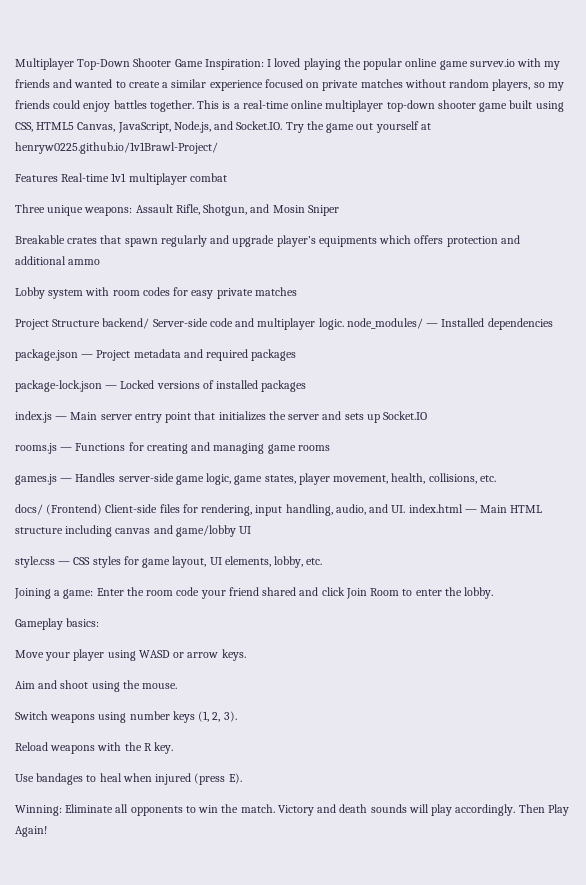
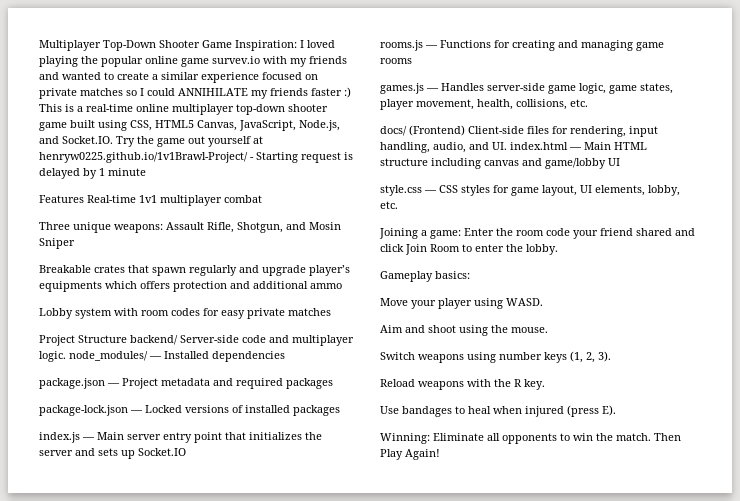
- Multiplayer Top-Down Shooter Game Inspiration: I loved playing the popular online game survev.io with my friends and wanted to create a similar experience focused on private matches without random players, so my friends could enjoy battles together. This is a real-time online multiplayer top-down shooter game built using CSS, HTML5 Canvas, JavaScript, Node.js, and Socket.IO. Try the game out yourself at henryw0225.github.io/1v1Brawl-Project/
+ Multiplayer Top-Down Shooter Game Inspiration: I loved playing the popular online game survev.io with my friends and wanted to create a similar experience focused on private matches so I could ANNIHILATE my friends faster :) This is a real-time online multiplayer top-down shooter game built using CSS, HTML5 Canvas, JavaScript, Node.js, and Socket.IO. Try the game out yourself at henryw0225.github.io/1v1Brawl-Project/ - Starting request is delayed by 1 minute
- Move your player using WASD or arrow keys.
+ Move your player using WASD.
- Victory and death sounds will play accordingly.

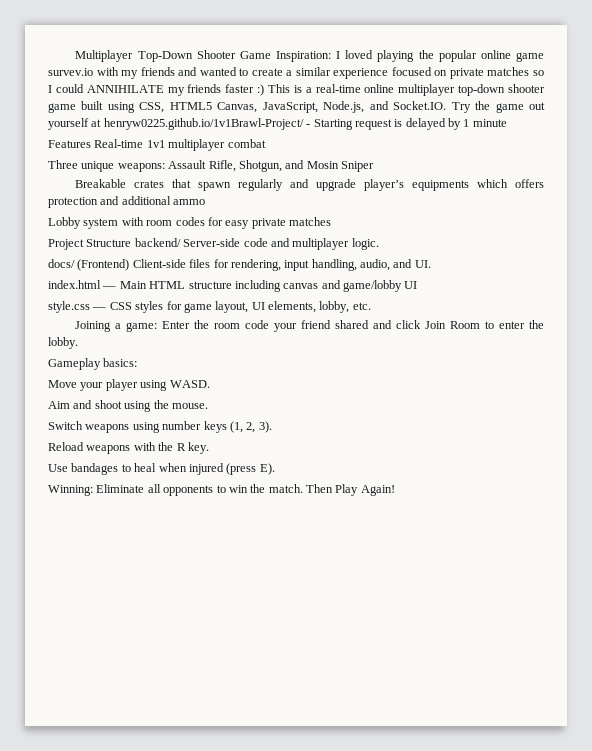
- Project Structure backend/ Server-side code and multiplayer logic. node_modules/ — Installed dependencies
- package.json — Project metadata and required packages
- package-lock.json — Locked versions of installed packages
- index.js — Main server entry point that initializes the server and sets up Socket.IO
- rooms.js — Functions for creating and managing game rooms
- games.js — Handles server-side game logic, game states, player movement, health, collisions, etc.
+ Project Structure backend/ Server-side code and multiplayer logic.
- docs/ (Frontend) Client-side files for rendering, input handling, audio, and UI. index.html — Main HTML structure including canvas and game/lobby UI
+ docs/ (Frontend) Client-side files for rendering, input handling, audio, and UI.
+ index.html — Main HTML structure including canvas and game/lobby UI

